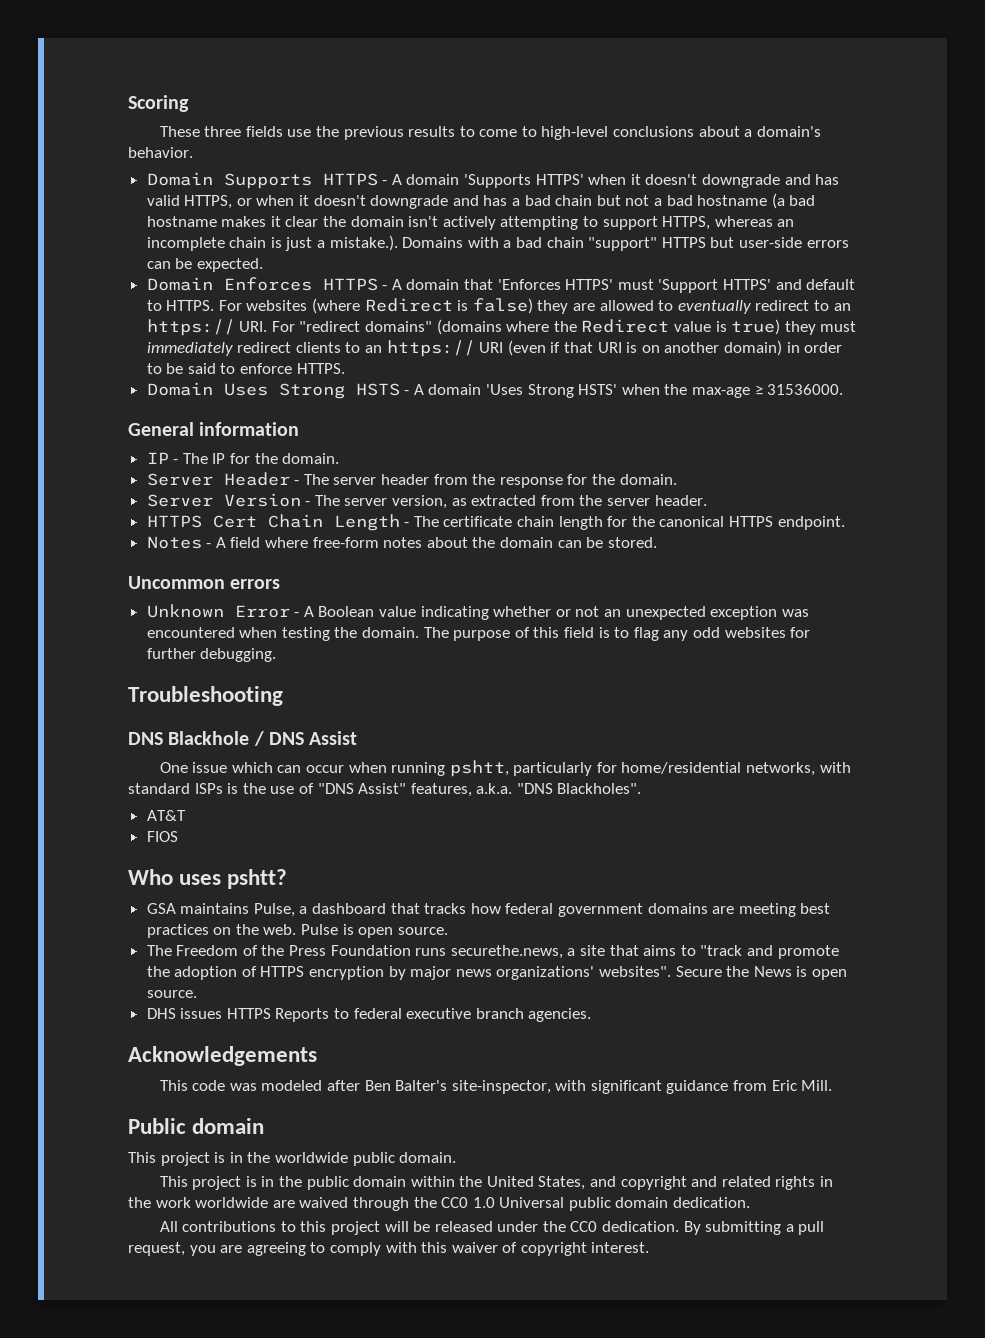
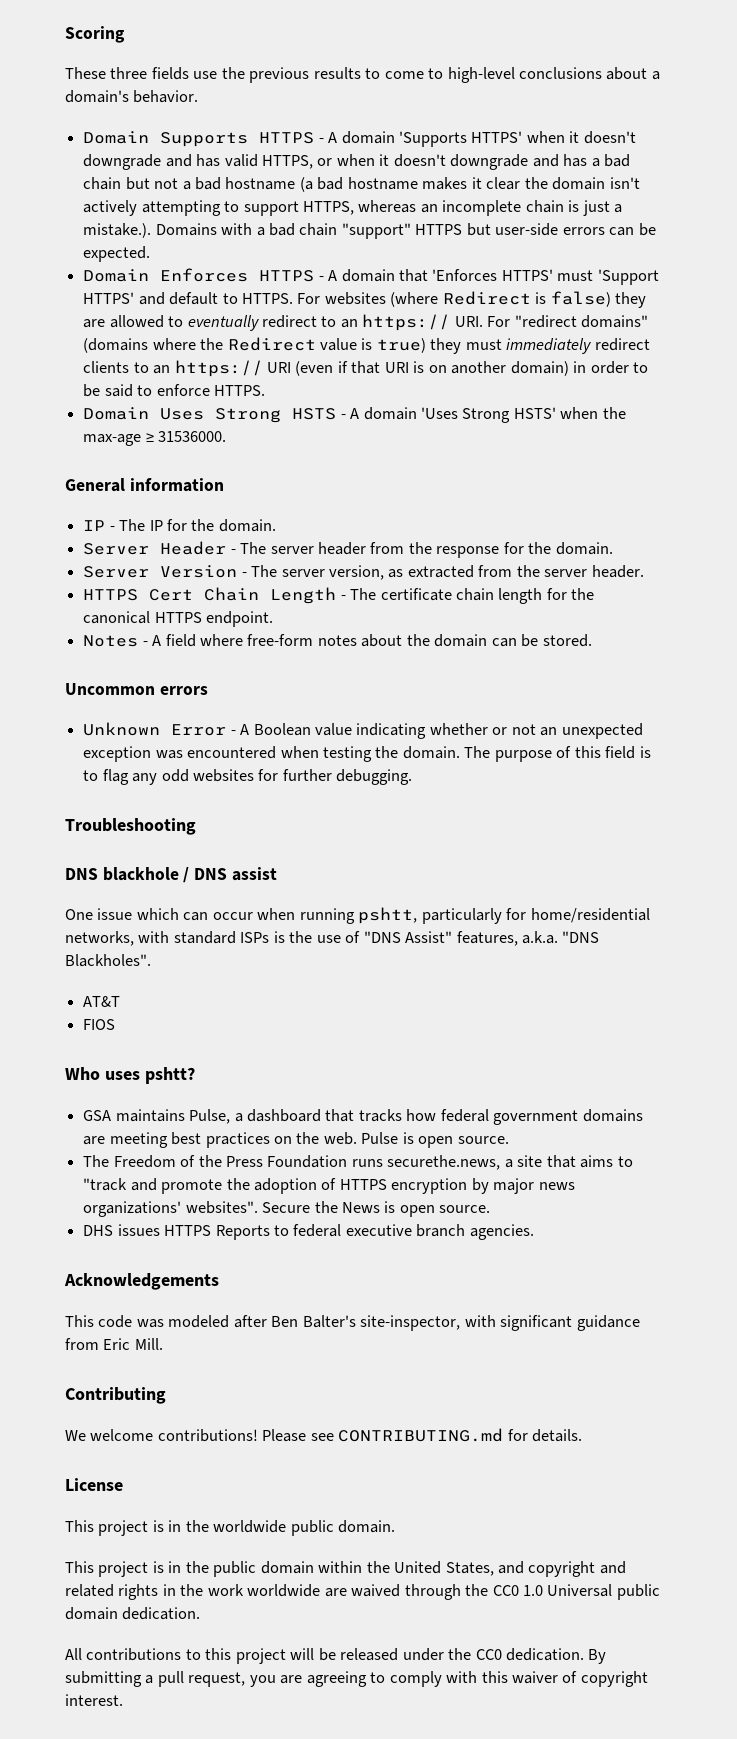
- DNS Blackhole / DNS Assist
+ DNS blackhole / DNS assist
- Public domain
+ Contributing
+ We welcome contributions! Please see CONTRIBUTING.md for details.
+ License

